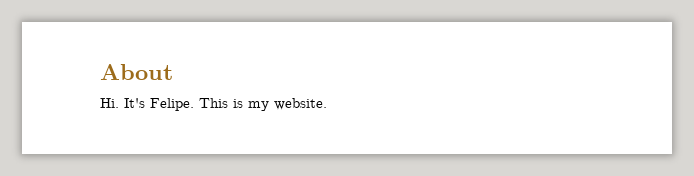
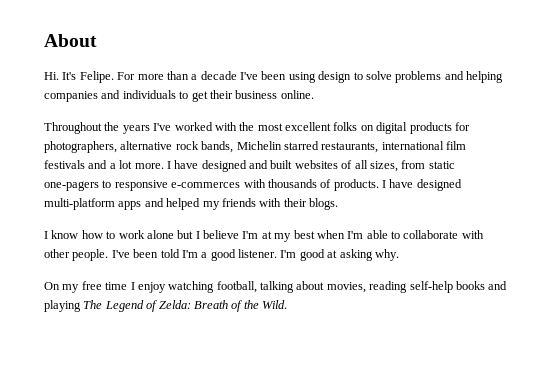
- This is my website.
+ For more than a decade I've been using design to solve problems and helping companies and individuals to get their business online.
+ Throughout the years I've worked with the most excellent folks on digital products for photographers, alternative rock bands, Michelin starred restaurants, international film festivals and a lot more. I have designed and built websites of all sizes, from static one-pagers to responsive e-commerces with thousands of products. I have designed multi-platform apps and helped my friends with their blogs.
+ I know how to work alone but I believe I'm at my best when I'm able to collaborate with other people. I've been told I'm a good listener. I'm good at asking why.
+ On my free time I enjoy watching football, talking about movies, reading self-help books and playing The Legend of Zelda: Breath of the Wild.

